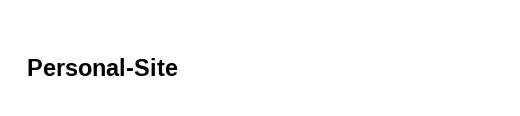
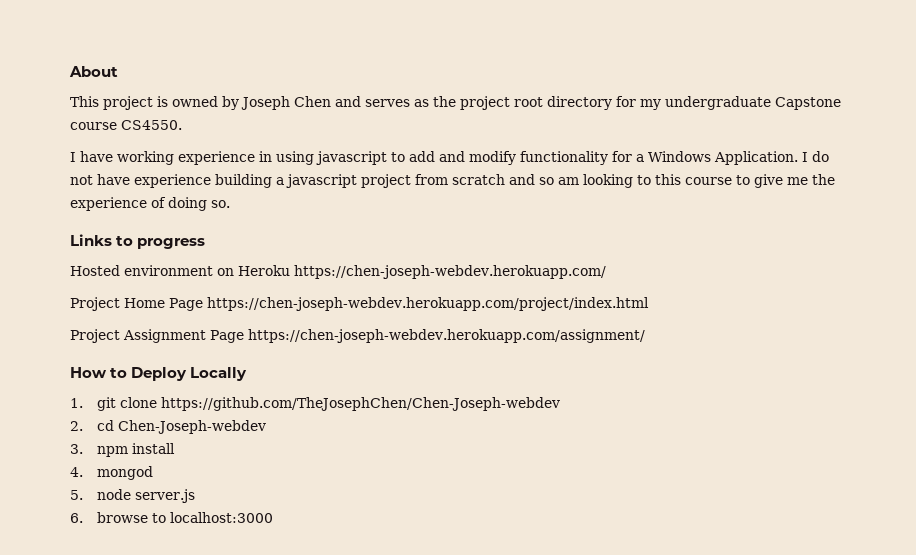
- Personal-Site
+ About
+ This project is owned by Joseph Chen and serves as the project root directory for my undergraduate Capstone course CS4550.
+ I have working experience in using javascript to add and modify functionality for a Windows Application. I do not have experience building a javascript project from scratch and so am looking to this course to give me the experience of doing so.
+ Links to progress
+ Hosted environment on Heroku https://chen-joseph-webdev.herokuapp.com/
+ Project Home Page https://chen-joseph-webdev.herokuapp.com/project/index.html
+ Project Assignment Page https://chen-joseph-webdev.herokuapp.com/assignment/
+ How to Deploy Locally
+ 1. git clone https://github.com/TheJosephChen/Chen-Joseph-webdev
+ 2. cd Chen-Joseph-webdev
+ 3. npm install
+ 4. mongod
+ 5. node server.js
+ 6. browse to localhost:3000

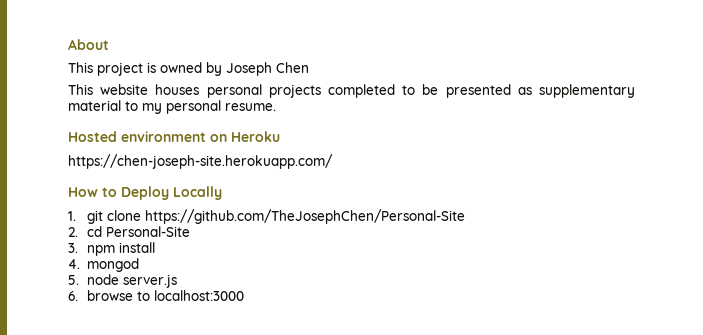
- This project is owned by Joseph Chen and serves as the project root directory for my undergraduate Capstone course CS4550.
- I have working experience in using javascript to add and modify functionality for a Windows Application. I do not have experience building a javascript project from scratch and so am looking to this course to give me the experience of doing so.
- Links to progress
- Hosted environment on Heroku https://chen-joseph-webdev.herokuapp.com/
- Project Home Page https://chen-joseph-webdev.herokuapp.com/project/index.html
- Project Assignment Page https://chen-joseph-webdev.herokuapp.com/assignment/
+ This project is owned by Joseph Chen
+ This website houses personal projects completed to be presented as supplementary material to my personal resume.
+ Hosted environment on Heroku
+ https://chen-joseph-site.herokuapp.com/
- 1. git clone https://github.com/TheJosephChen/Chen-Joseph-webdev
+ 1. git clone https://github.com/TheJosephChen/Personal-Site
- 2. cd Chen-Joseph-webdev
+ 2. cd Personal-Site

